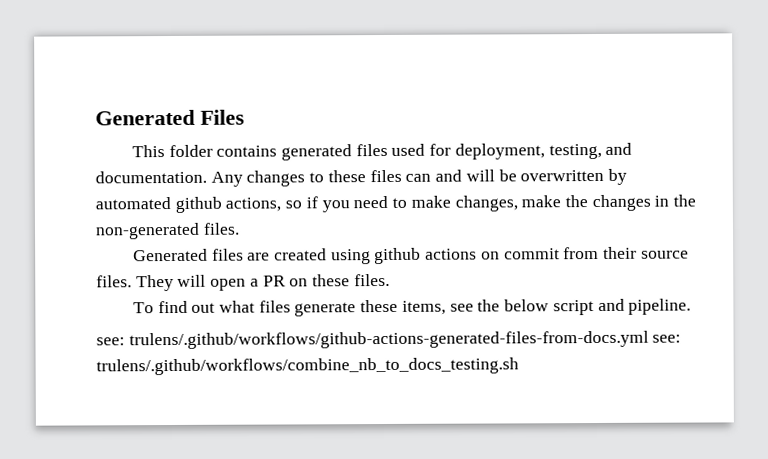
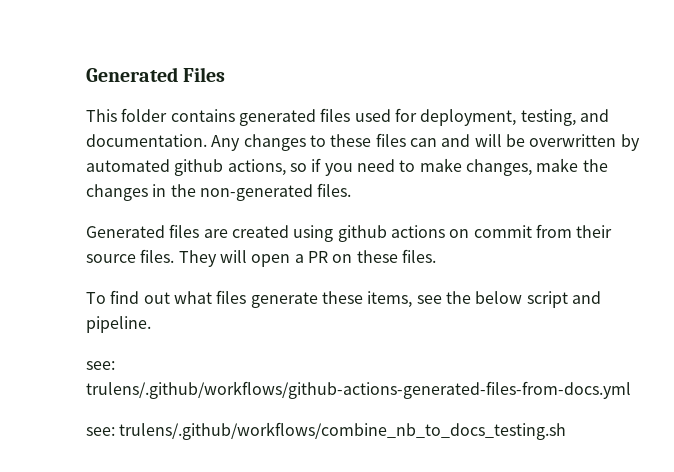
- see: trulens/.github/workflows/github-actions-generated-files-from-docs.yml see: trulens/.github/workflows/combine_nb_to_docs_testing.sh
+ see: trulens/.github/workflows/github-actions-generated-files-from-docs.yml
+ see: trulens/.github/workflows/combine_nb_to_docs_testing.sh

